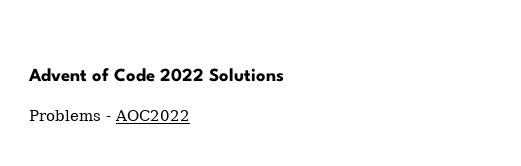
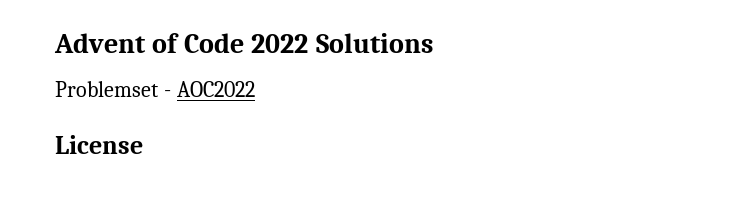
- Problems - AOC2022
+ Problemset - AOC2022
+ License

